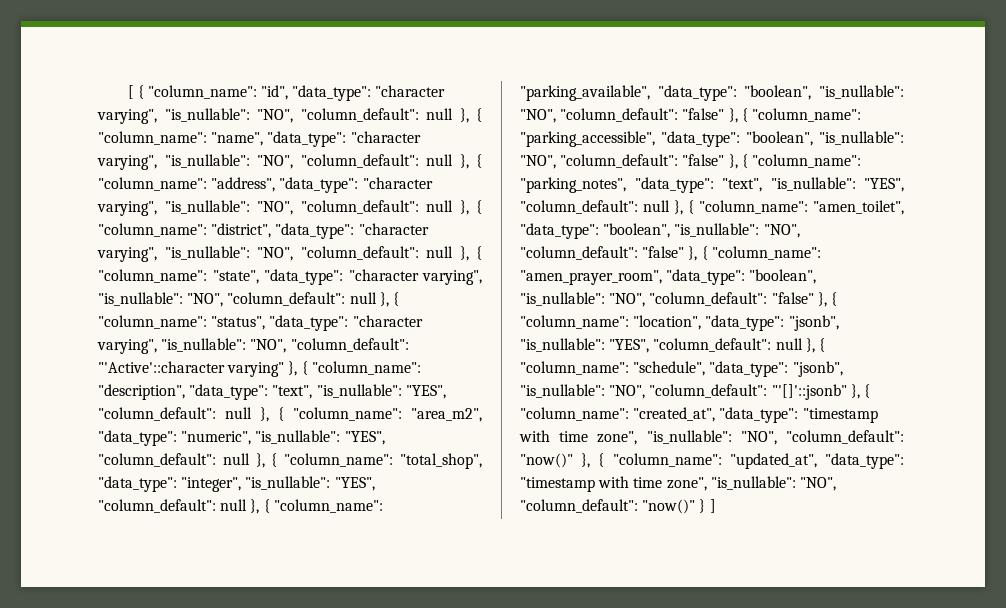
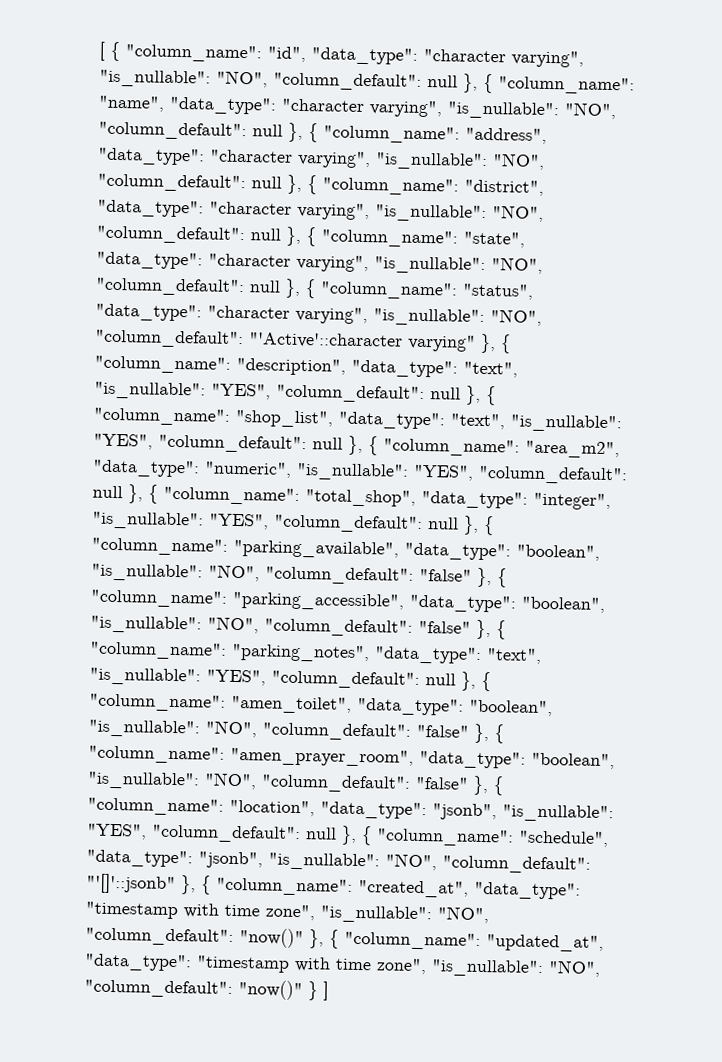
+ "shop_list", "data_type": "text", "is_nullable": "YES", "column_default": null }, { "column_name":

